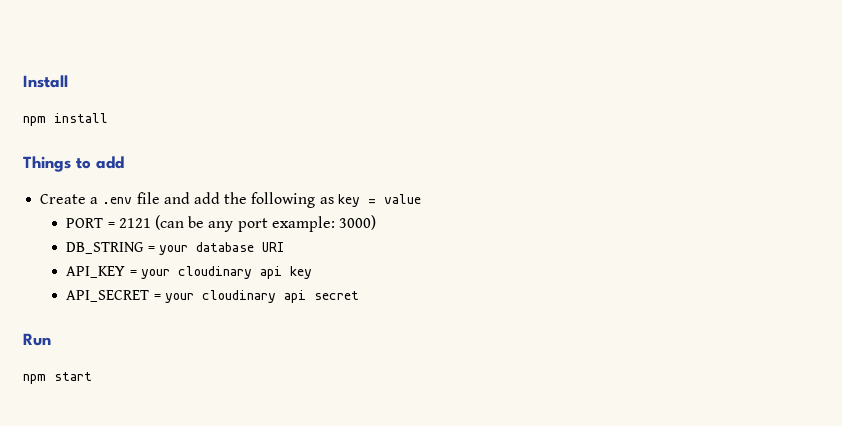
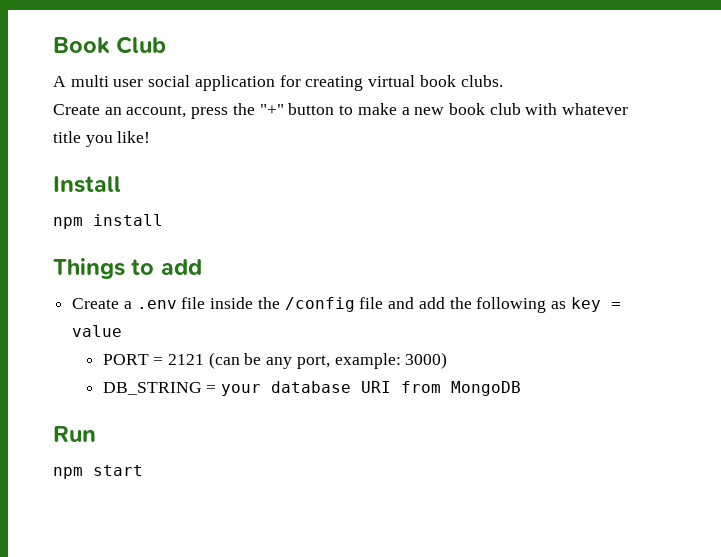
+ Book Club
+ A multi user social application for creating virtual book clubs.
+ Create an account, press the "+" button to make a new book club with whatever title you like!
- Create a .env file and add the following as key = value
+ Create a .env file inside the /config file and add the following as key = value
- PORT = 2121 (can be any port example: 3000)
+ PORT = 2121 (can be any port, example: 3000)
- DB_STRING = your database URI
- API_KEY = your cloudinary api key
- API_SECRET = your cloudinary api secret
+ DB_STRING = your database URI from MongoDB

